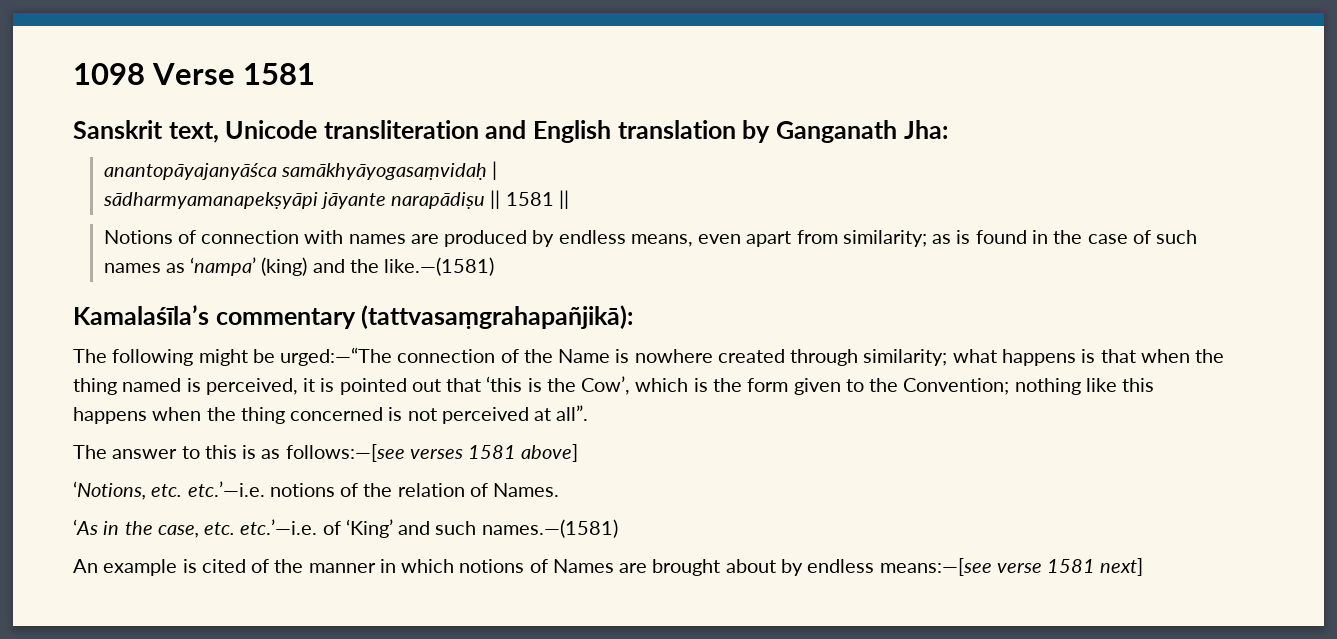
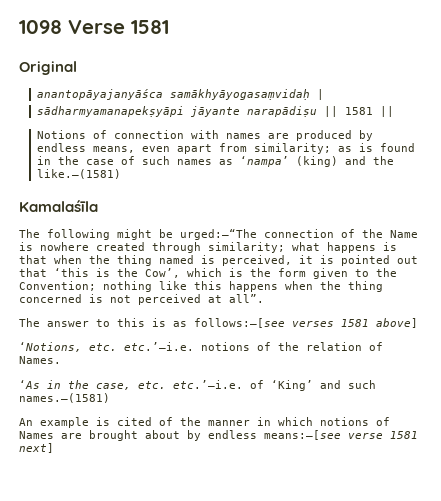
- Sanskrit text, Unicode transliteration and English translation by Ganganath Jha:
+ Original
- Kamalaśīla’s commentary (tattvasaṃgrahapañjikā):
+ Kamalaśīla

